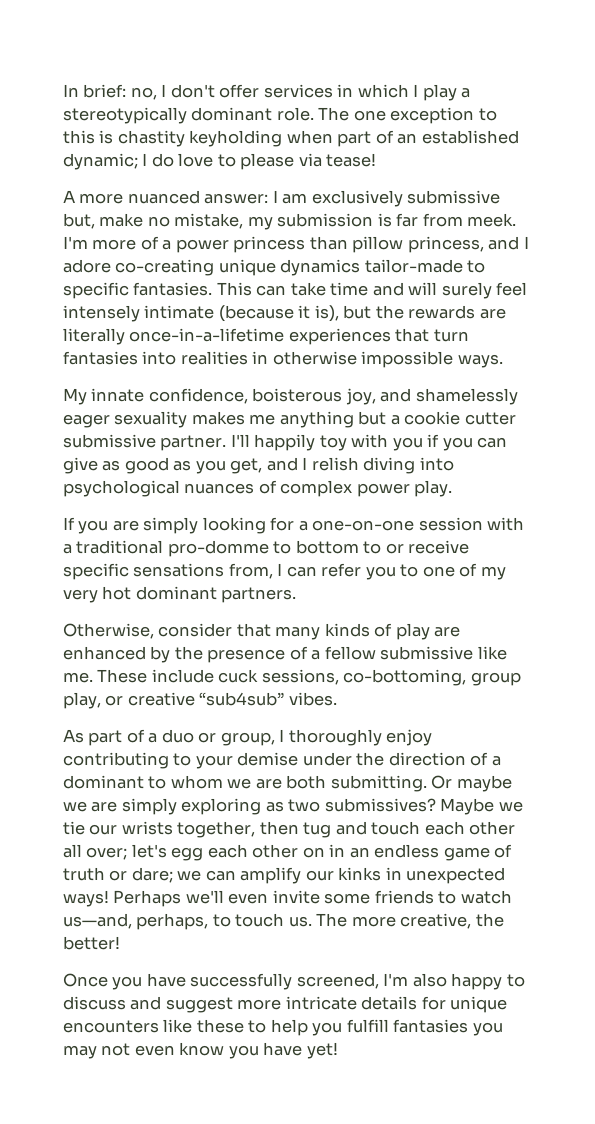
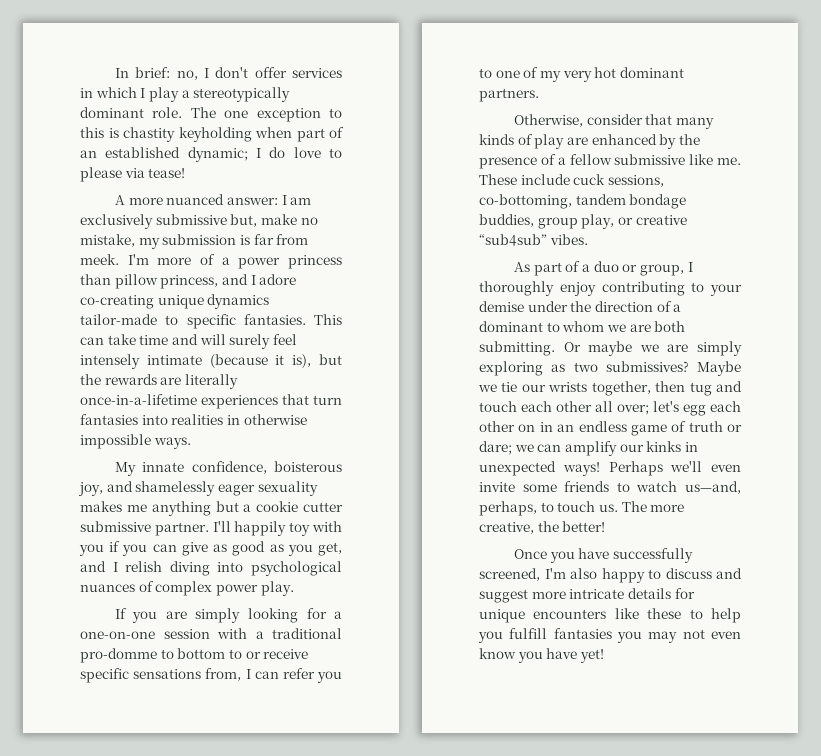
- These include cuck sessions, co-bottoming, group play, or creative “sub4sub” vibes.
+ These include cuck sessions, co-bottoming, tandem bondage buddies, group play, or creative “sub4sub” vibes.

